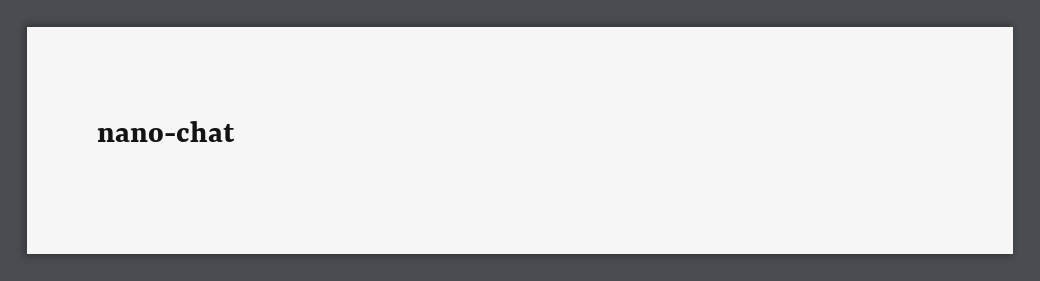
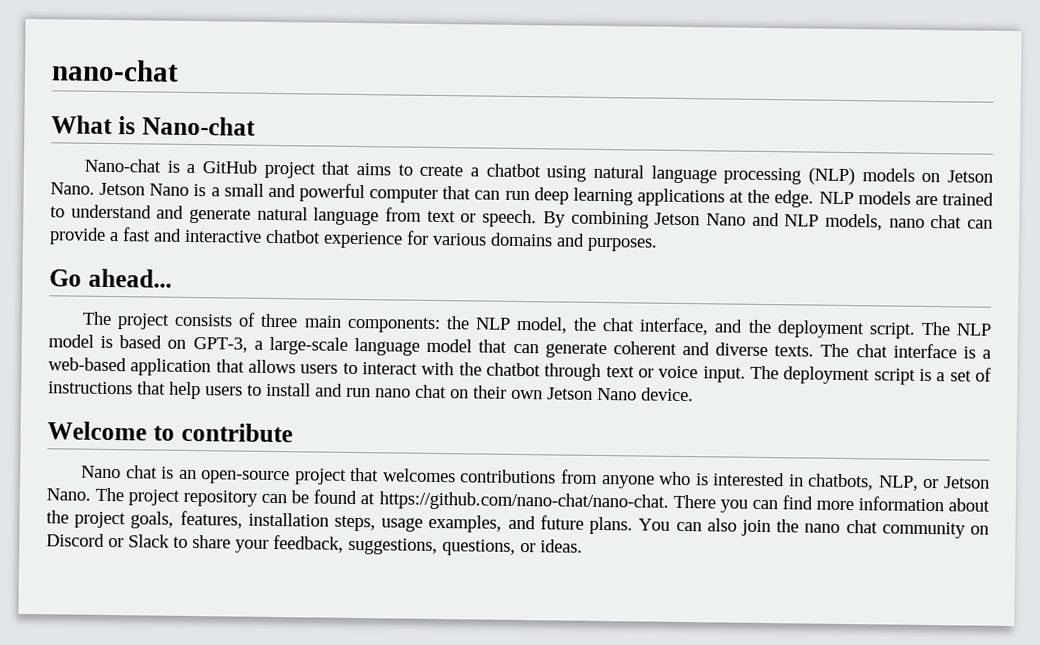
+ What is Nano-chat
+ Nano-chat is a GitHub project that aims to create a chatbot using natural language processing (NLP) models on Jetson Nano. Jetson Nano is a small and powerful computer that can run deep learning applications at the edge. NLP models are trained to understand and generate natural language from text or speech. By combining Jetson Nano and NLP models, nano chat can provide a fast and interactive chatbot experience for various domains and purposes.
+ Go ahead...
+ The project consists of three main components: the NLP model, the chat interface, and the deployment script. The NLP model is based on GPT-3, a large-scale language model that can generate coherent and diverse texts. The chat interface is a web-based application that allows users to interact with the chatbot through text or voice input. The deployment script is a set of instructions that help users to install and run nano chat on their own Jetson Nano device.
+ Welcome to contribute
+ Nano chat is an open-source project that welcomes contributions from anyone who is interested in chatbots, NLP, or Jetson Nano. The project repository can be found at https://github.com/nano-chat/nano-chat. There you can find more information about the project goals, features, installation steps, usage examples, and future plans. You can also join the nano chat community on Discord or Slack to share your feedback, suggestions, questions, or ideas.

